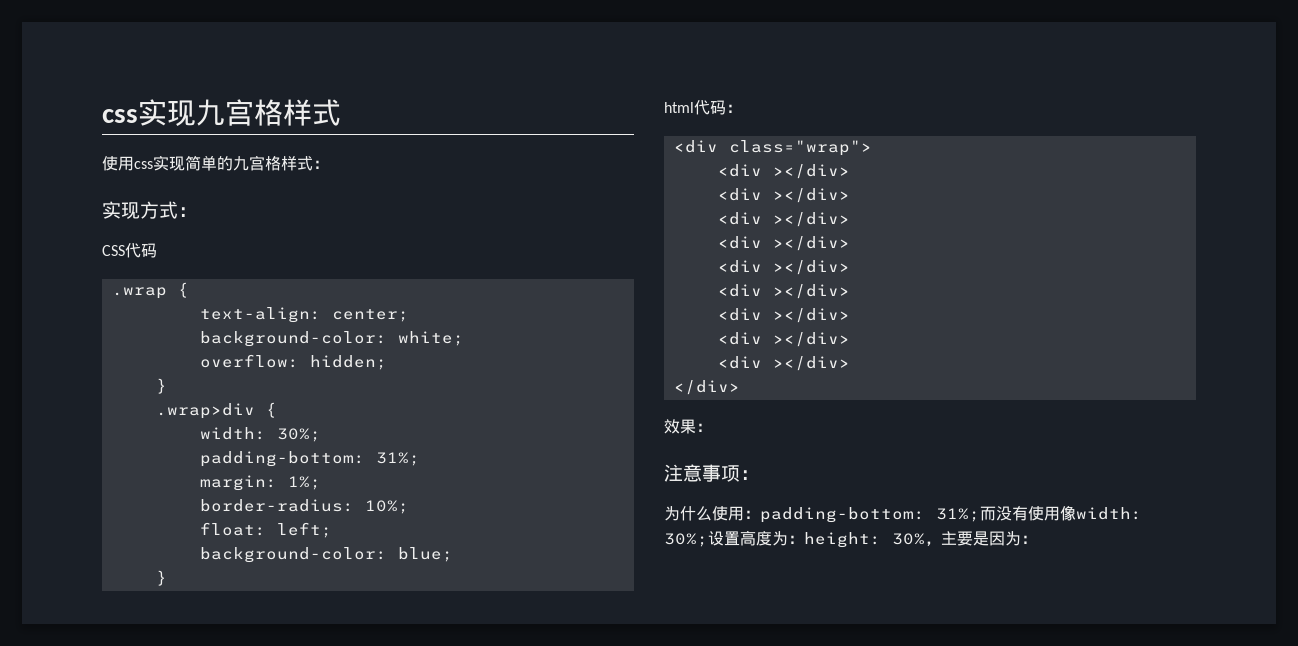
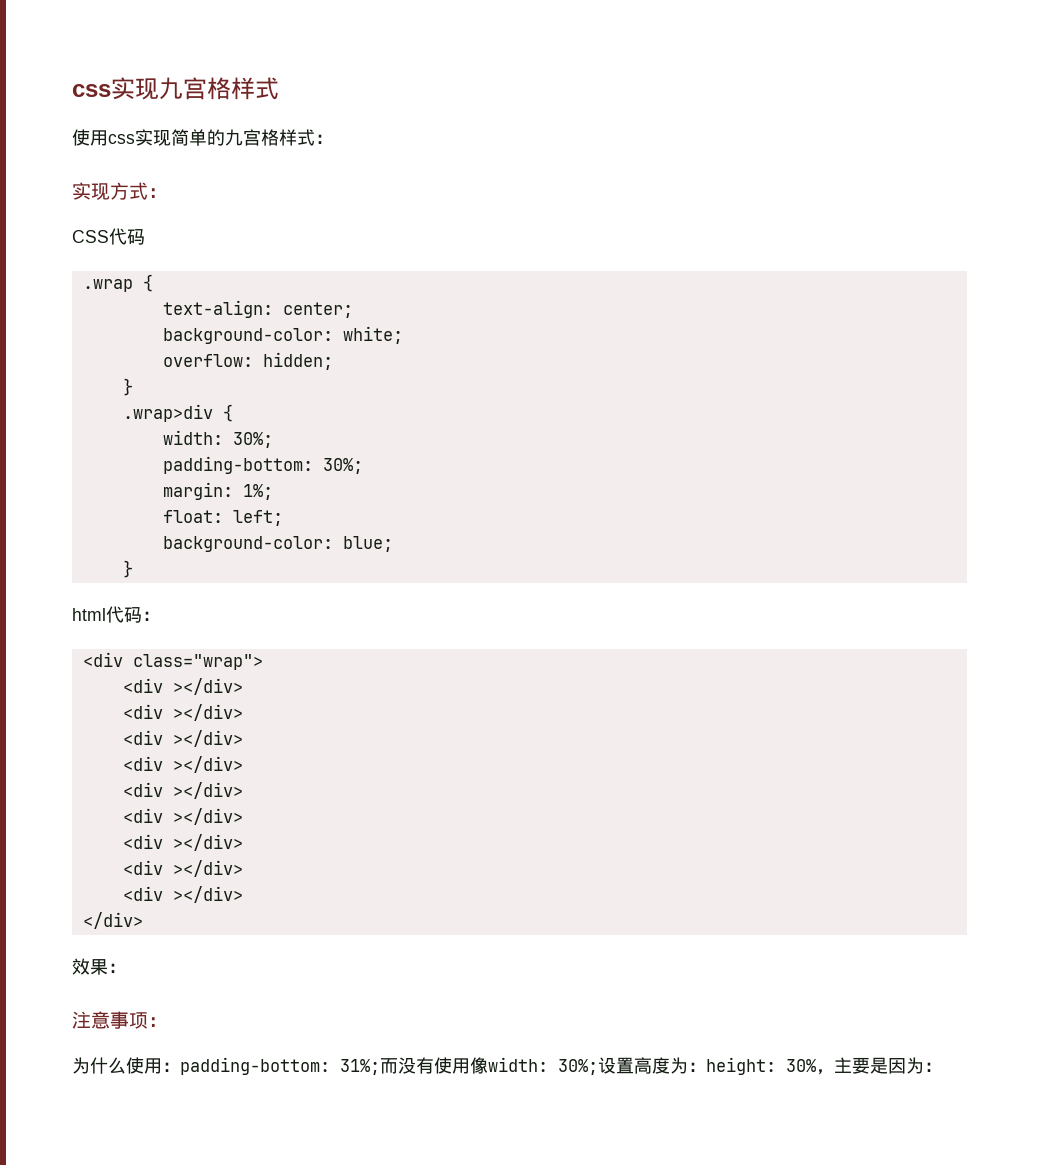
  .wrap>div {
  width: 30%;
- padding-bottom: 31%;
+ padding-bottom: 30%;
- border-radius: 10%;

